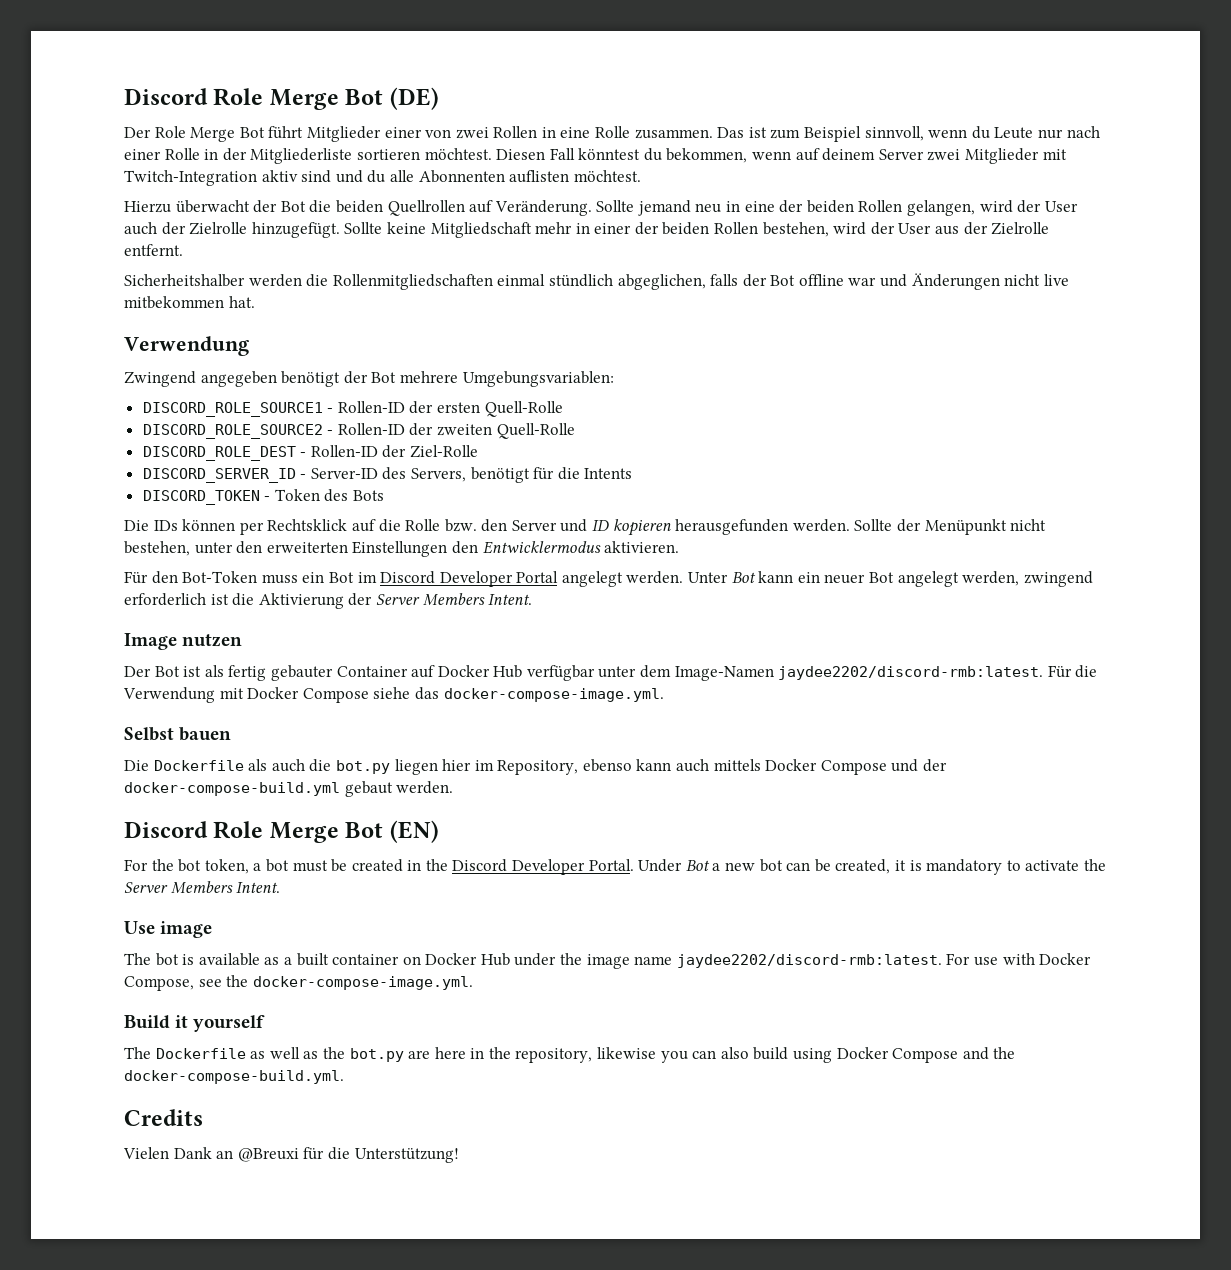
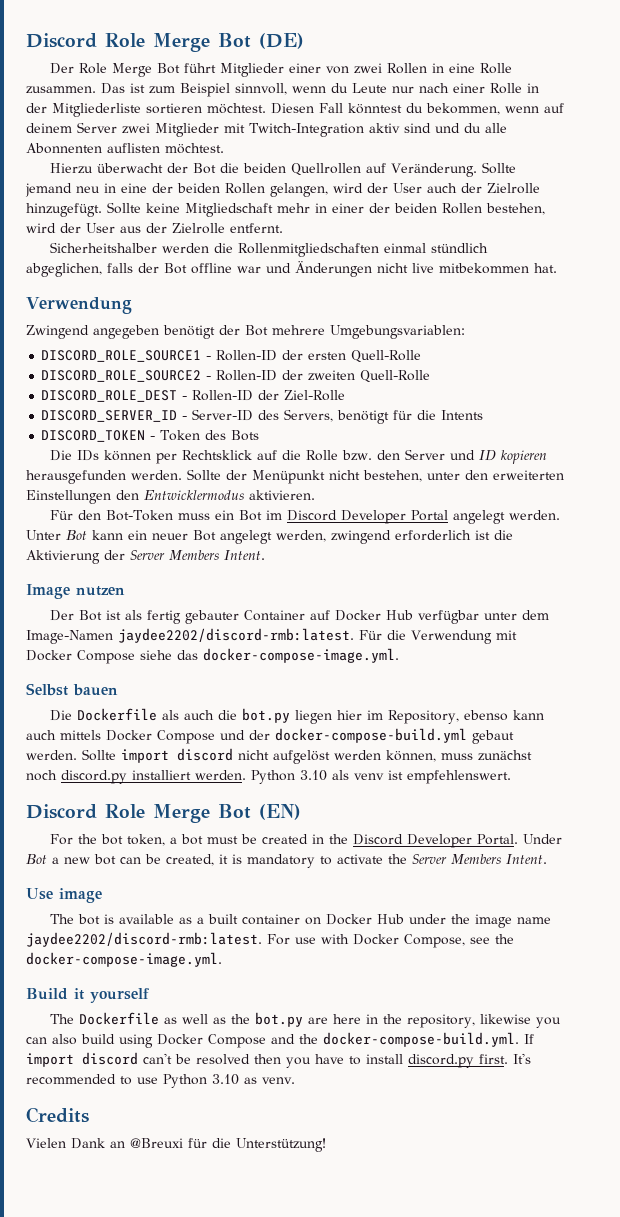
+ Sollte import discord nicht aufgelöst werden können, muss zunächst noch discord.py installiert werden. Python 3.10 als venv ist empfehlenswert.
- The Dockerfile as well as the bot.py are here in the repository, likewise you can also build using Docker Compose and the docker-compose-build.yml.
+ The Dockerfile as well as the bot.py are here in the repository, likewise you can also build using Docker Compose and the docker-compose-build.yml. If import discord can't be resolved then you have to install discord.py first. It's recommended to use Python 3.10 as venv.

